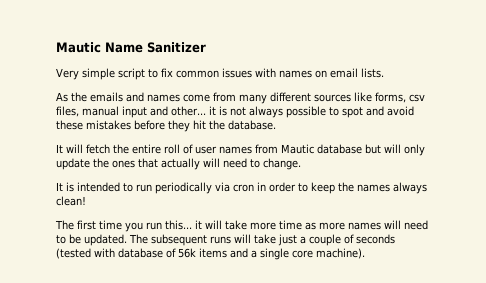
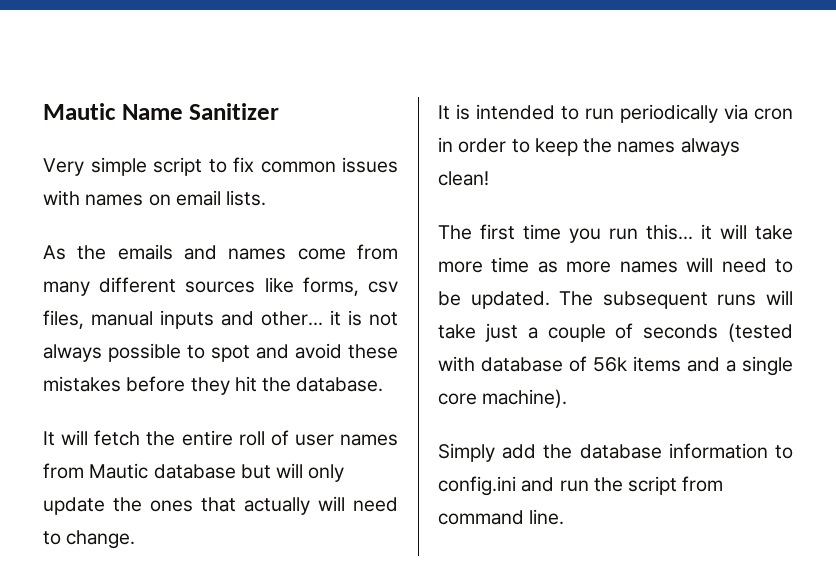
- As the emails and names come from many different sources like forms, csv files, manual input and other... it is not always possible to spot and avoid these mistakes before they hit the database.
+ As the emails and names come from many different sources like forms, csv files, manual inputs and other... it is not always possible to spot and avoid these mistakes before they hit the database.
+ Simply add the database information to config.ini and run the script from command line.

